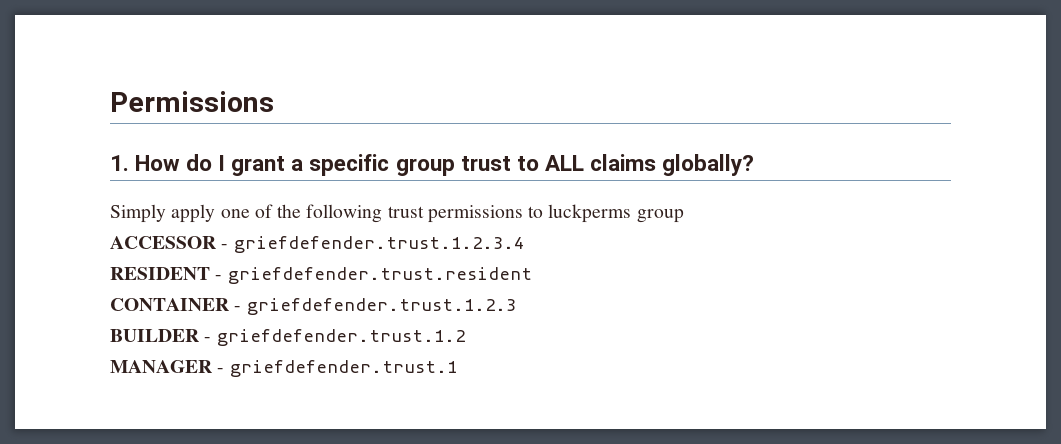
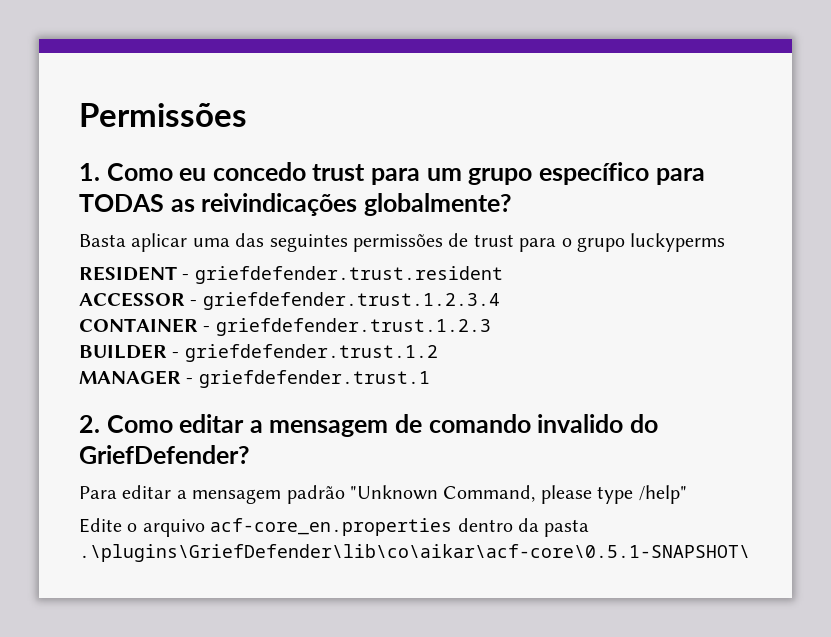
- Permissions
+ Permissões
- 1. How do I grant a specific group trust to ALL claims globally?
- Simply apply one of the following trust permissions to luckperms group
+ 1. Como eu concedo trust para um grupo específico para TODAS as reivindicações globalmente?
+ Basta aplicar uma das seguintes permissões de trust para o grupo luckyperms
+ RESIDENT - griefdefender.trust.resident
- RESIDENT - griefdefender.trust.resident
+ 2. Como editar a mensagem de comando invalido do GriefDefender?
+ Para editar a mensagem padrão "Unknown Command, please type /help"
+ Edite o arquivo acf-core_en.properties dentro da pasta .\plugins\GriefDefender\lib\co\aikar\acf-core\0.5.1-SNAPSHOT\

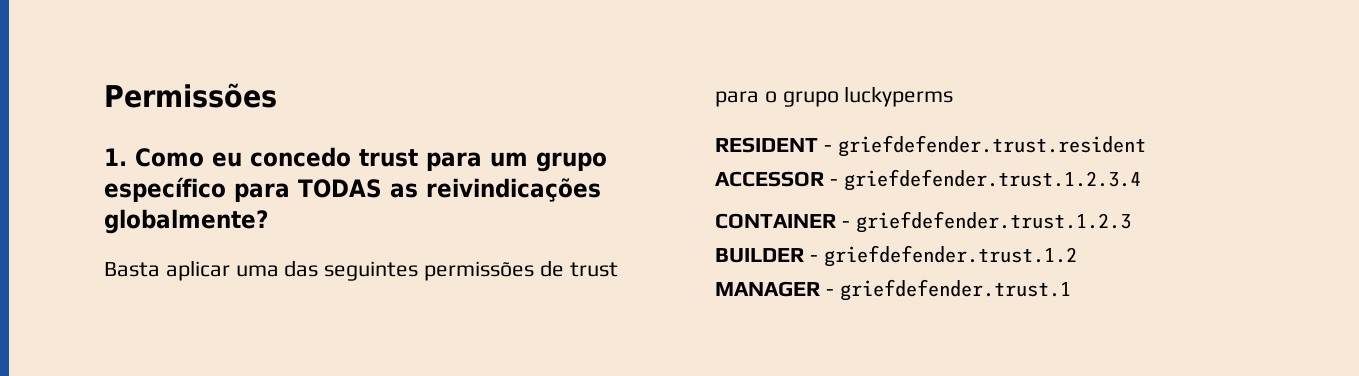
- 2. Como editar a mensagem de comando invalido do GriefDefender?
- Para editar a mensagem padrão "Unknown Command, please type /help"
- Edite o arquivo acf-core_en.properties dentro da pasta .\plugins\GriefDefender\lib\co\aikar\acf-core\0.5.1-SNAPSHOT\

